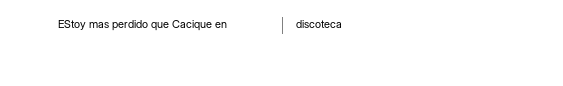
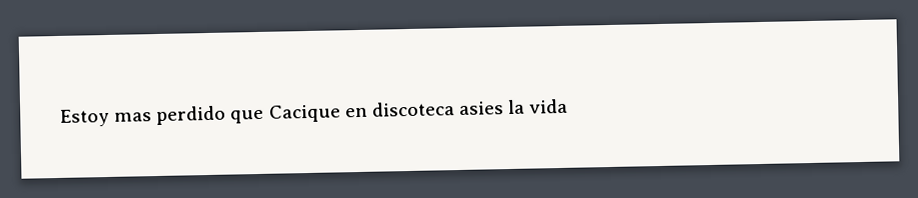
- EStoy mas perdido que Cacique en discoteca
+ Estoy mas perdido que Cacique en discoteca asies la vida

